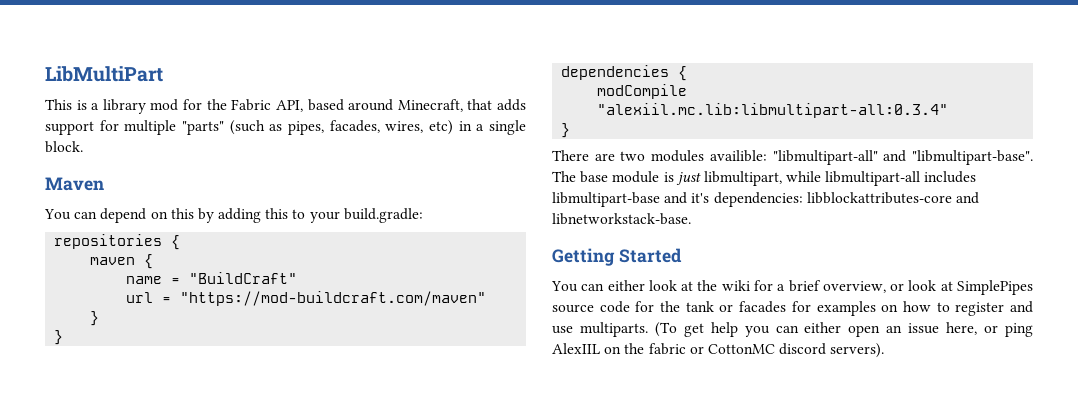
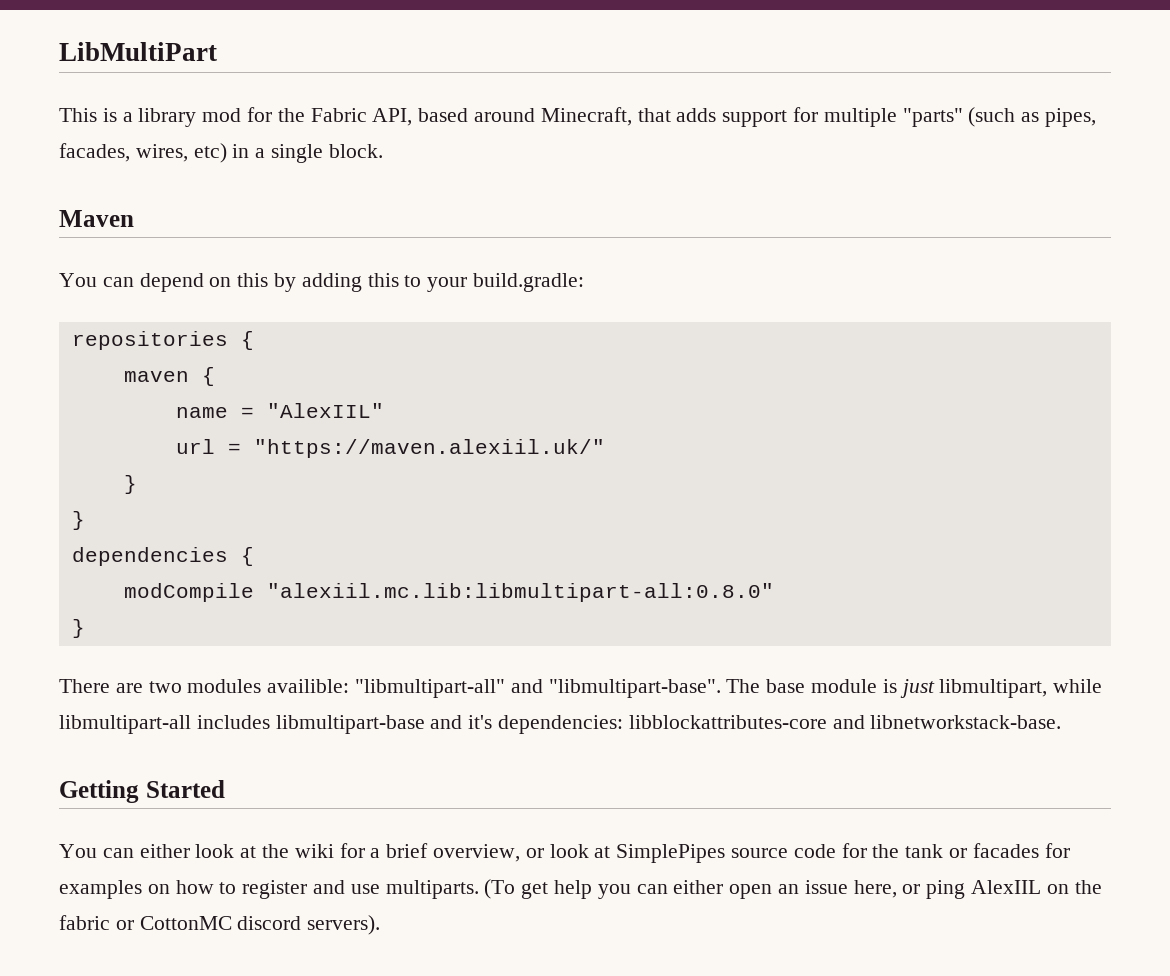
- name = "BuildCraft"
+ name = "AlexIIL"
- url = "https://mod-buildcraft.com/maven"
+ url = "https://maven.alexiil.uk/"
- modCompile "alexiil.mc.lib:libmultipart-all:0.3.4"
+ modCompile "alexiil.mc.lib:libmultipart-all:0.8.0"

